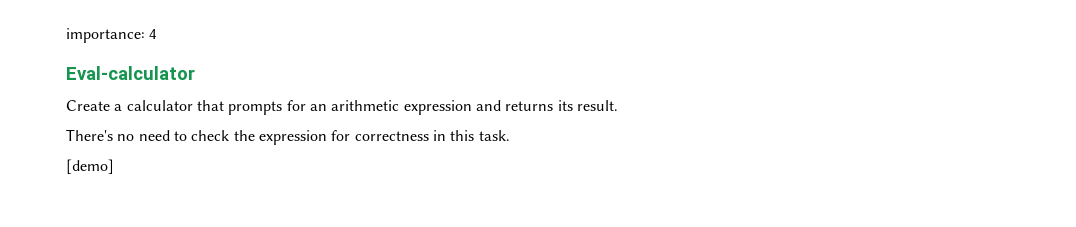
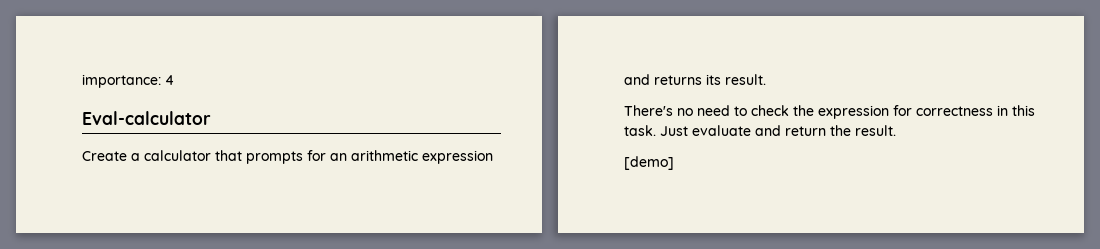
+ Just evaluate and return the result.

